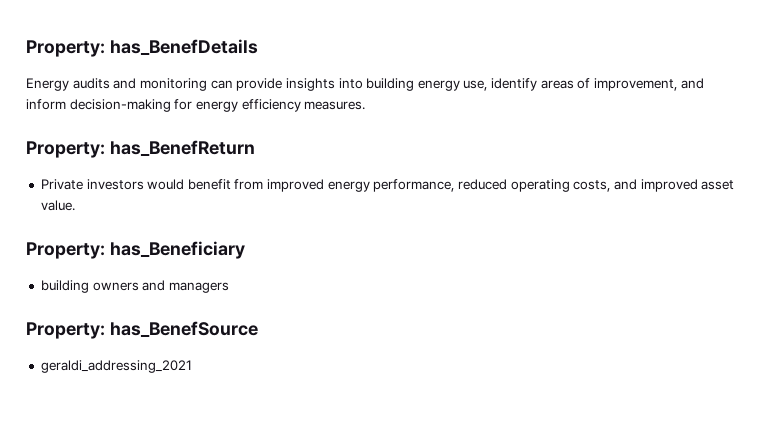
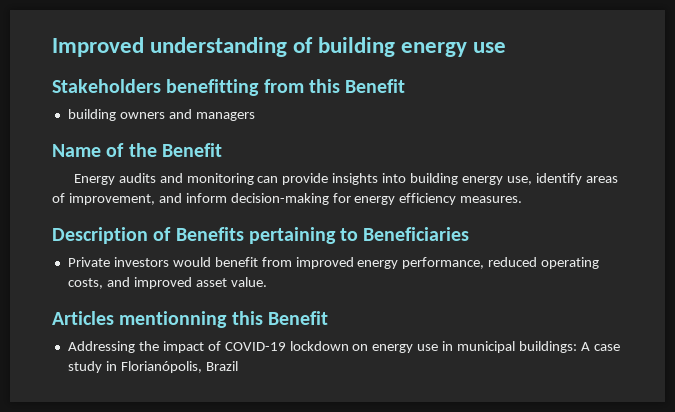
- Property: has_BenefDetails
+ Improved understanding of building energy use
+ Stakeholders benefitting from this Benefit
+ building owners and managers
+ Name of the Benefit
- Property: has_BenefReturn
+ Description of Benefits pertaining to Beneficiaries
- Property: has_Beneficiary
- building owners and managers
- Property: has_BenefSource
- geraldi_addressing_2021
+ Articles mentionning this Benefit
+ Addressing the impact of COVID-19 lockdown on energy use in municipal buildings: A case study in Florianópolis, Brazil

